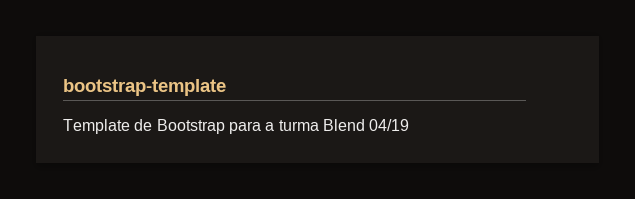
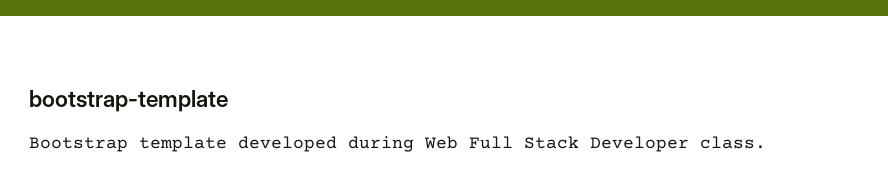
- Template de Bootstrap para a turma Blend 04/19
+ Bootstrap template developed during Web Full Stack Developer class.

